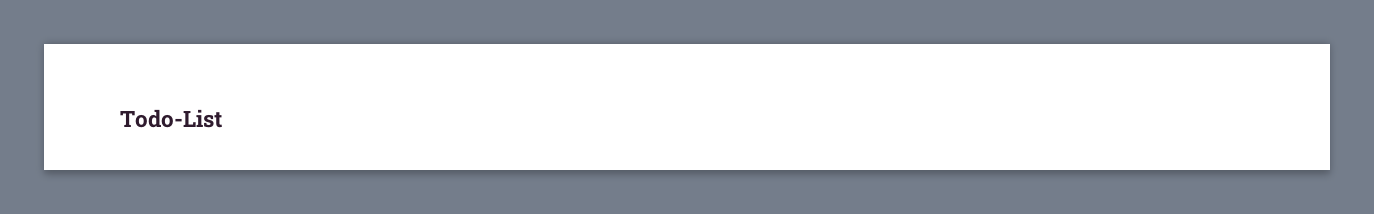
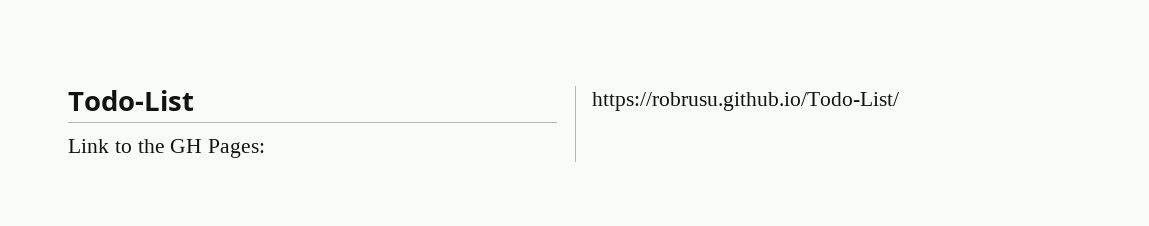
+ Link to the GH Pages: https://robrusu.github.io/Todo-List/

